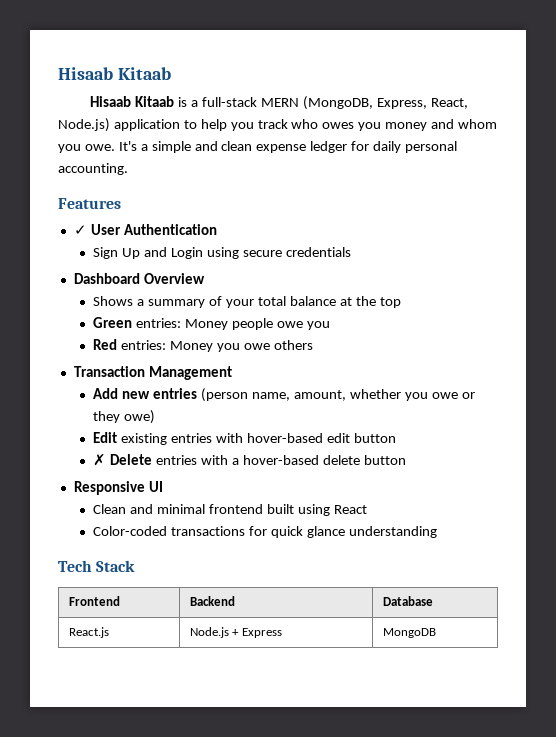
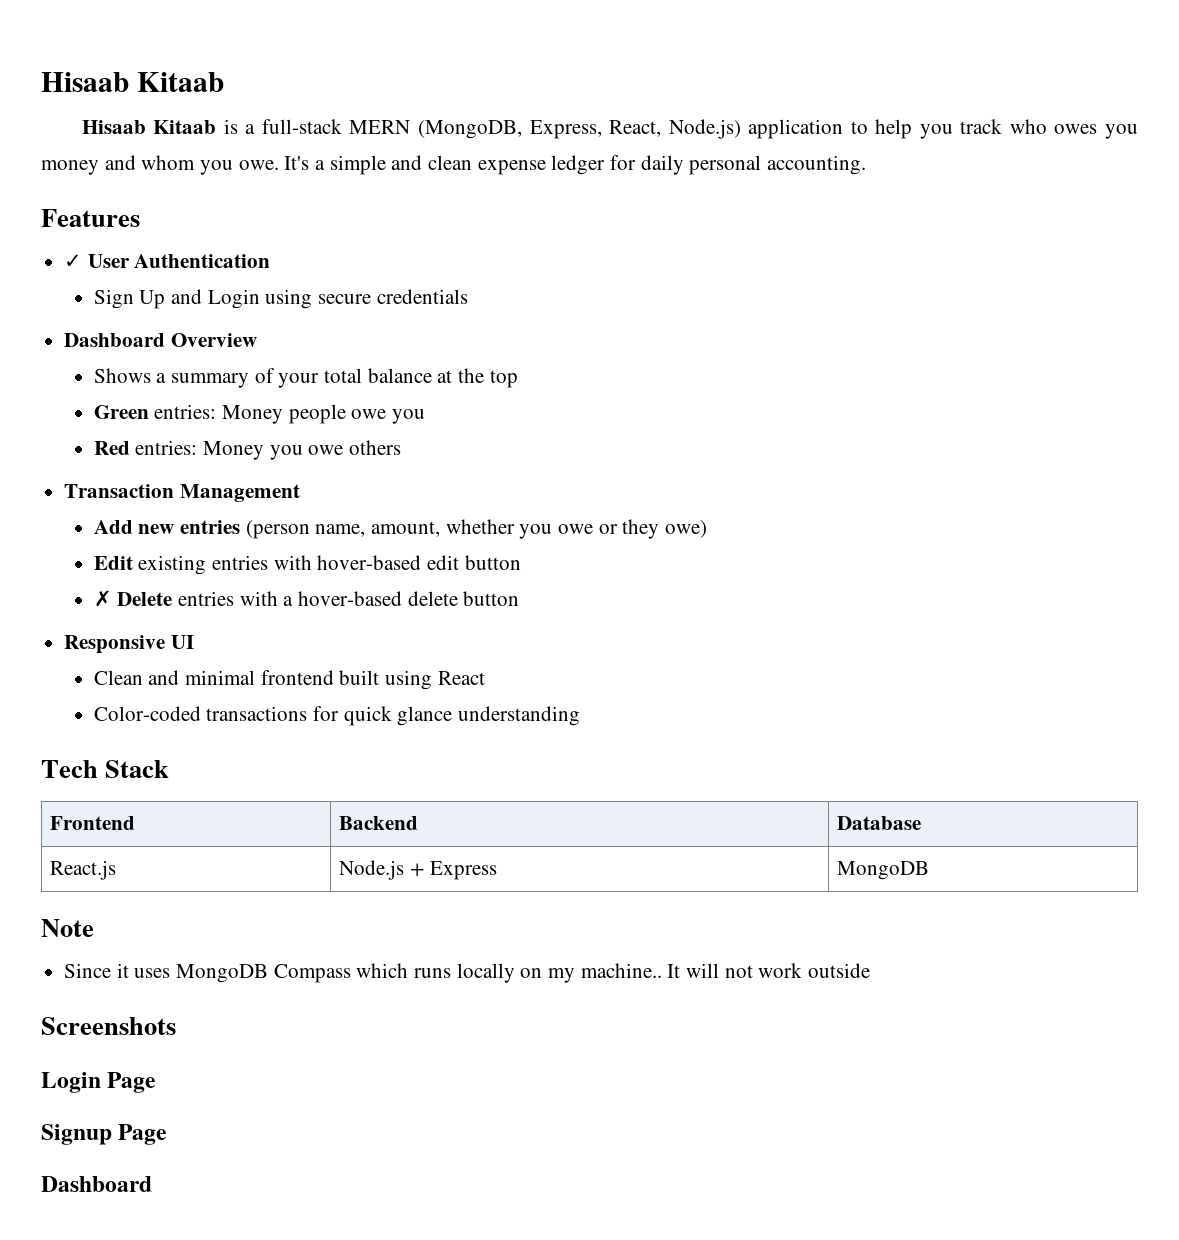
+ Note
+ Since it uses MongoDB Compass which runs locally on my machine.. It will not work outside
+ Screenshots
+ Login Page
+ Signup Page
+ Dashboard

